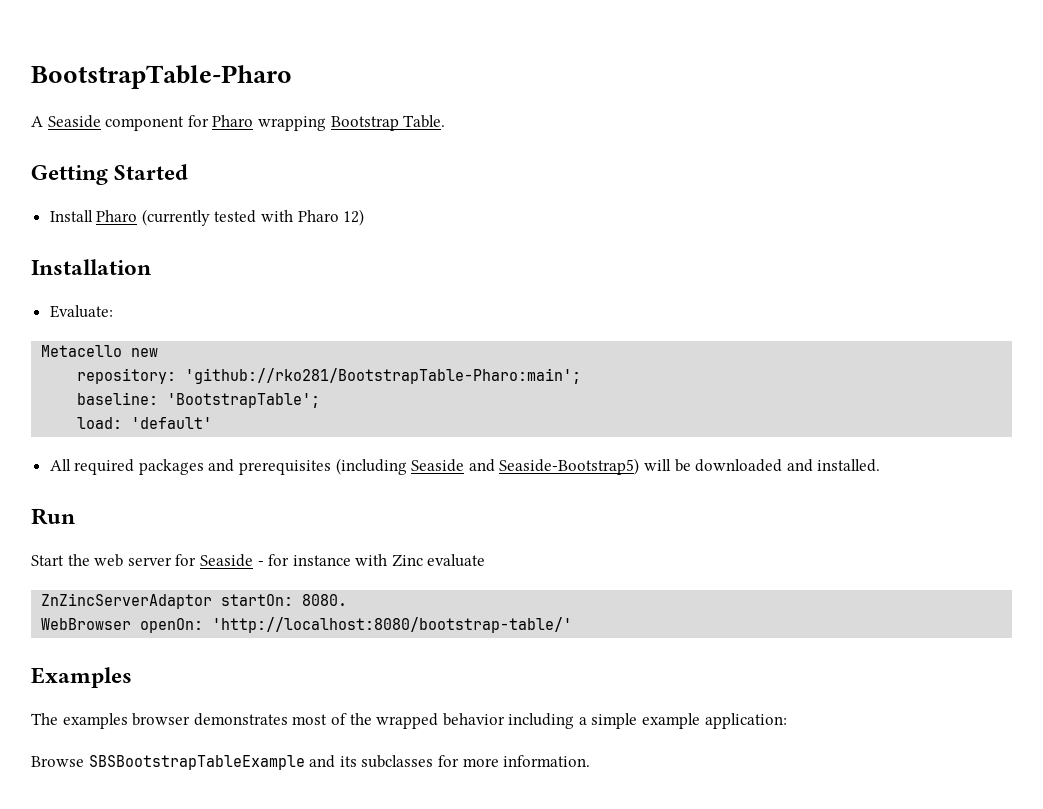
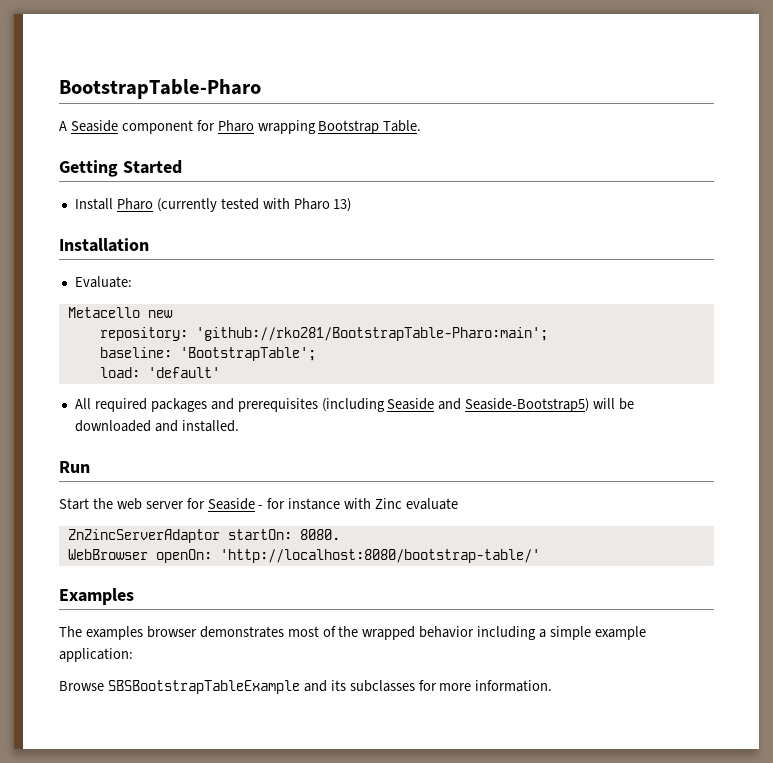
- Install Pharo (currently tested with Pharo 12)
+ Install Pharo (currently tested with Pharo 13)

